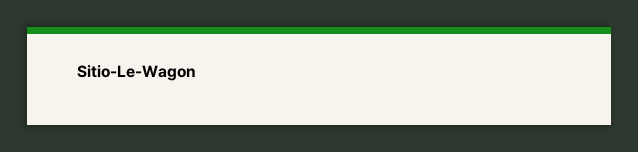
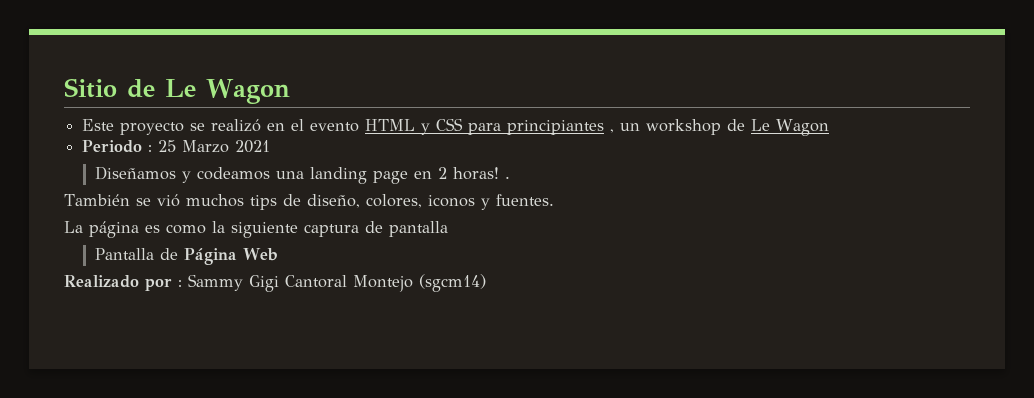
- Sitio-Le-Wagon
+ Sitio de Le Wagon
+ Este proyecto se realizó en el evento HTML y CSS para principiantes , un workshop de Le Wagon
+ Periodo : 25 Marzo 2021
+ Diseñamos y codeamos una landing page en 2 horas! .
+ También se vió muchos tips de diseño, colores, iconos y fuentes.
+ La página es como la siguiente captura de pantalla
+ Pantalla de Página Web
+ Realizado por : Sammy Gigi Cantoral Montejo (sgcm14)

